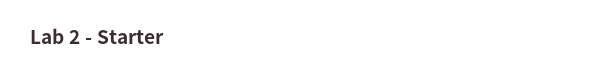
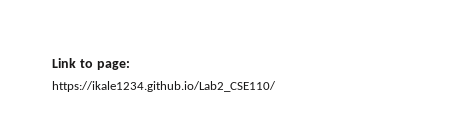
- Lab 2 - Starter
+ Link to page:
+ https://ikale1234.github.io/Lab2_CSE110/

